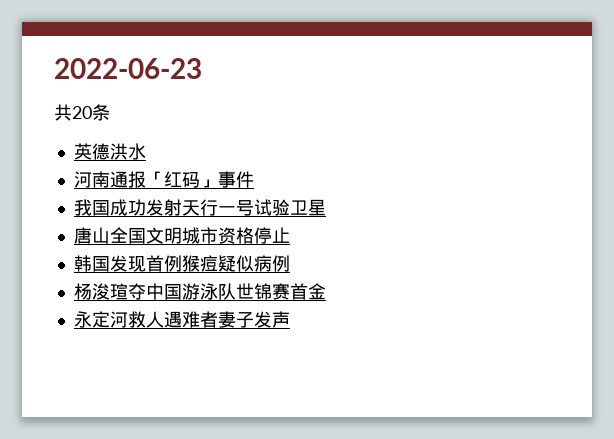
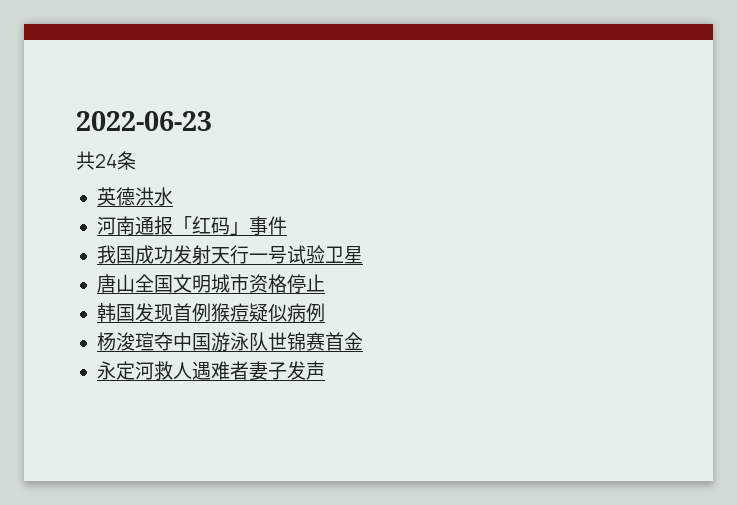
- 共20条
+ 共24条

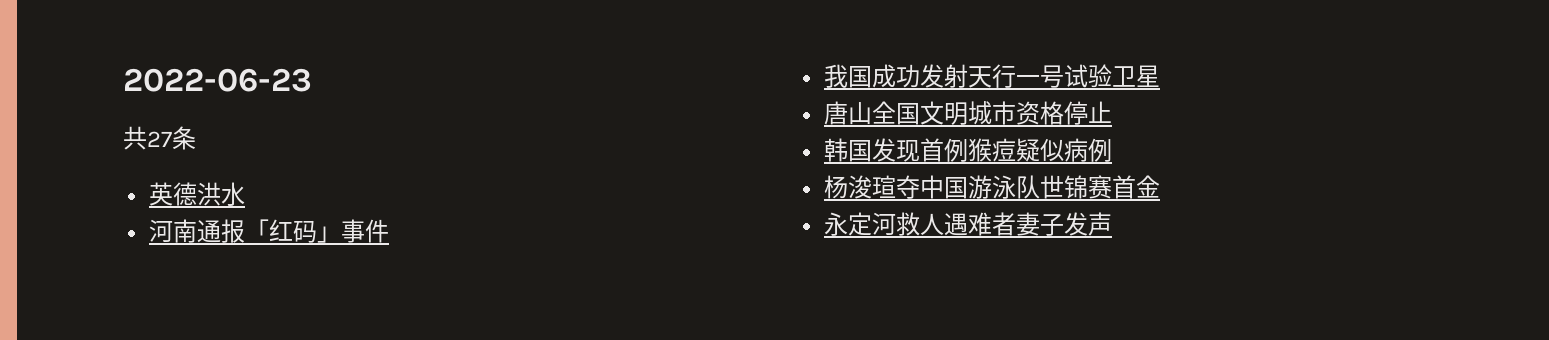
- 共24条
+ 共27条

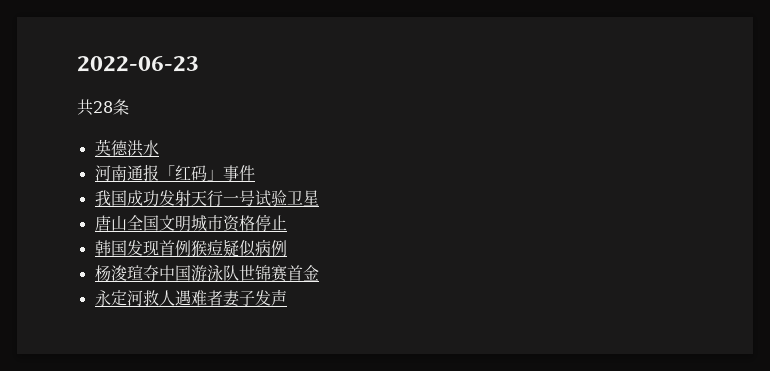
- 共27条
+ 共28条

